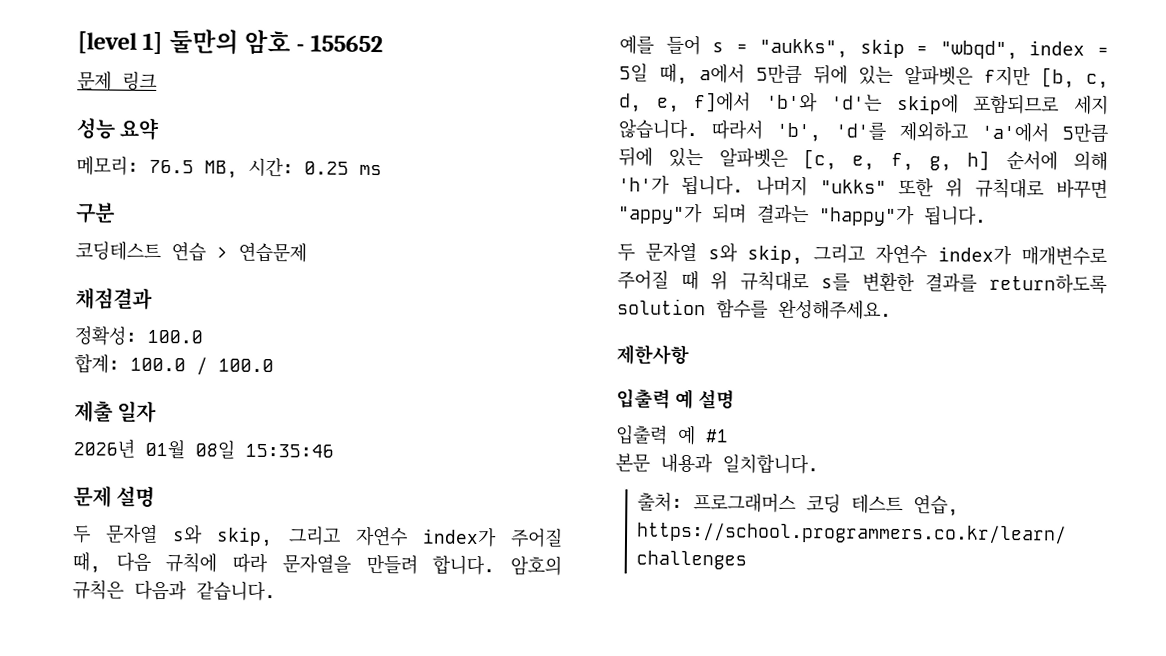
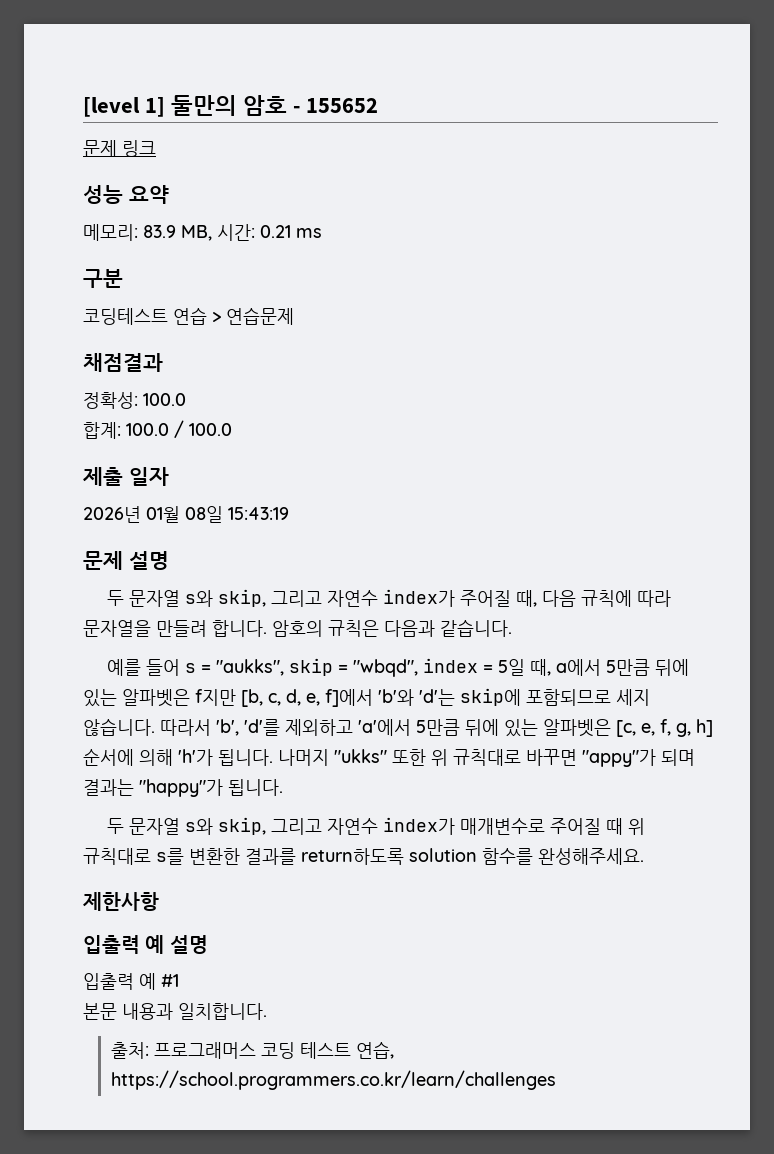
- 메모리: 76.5 MB, 시간: 0.25 ms
+ 메모리: 83.9 MB, 시간: 0.21 ms
- 2026년 01월 08일 15:35:46
+ 2026년 01월 08일 15:43:19

